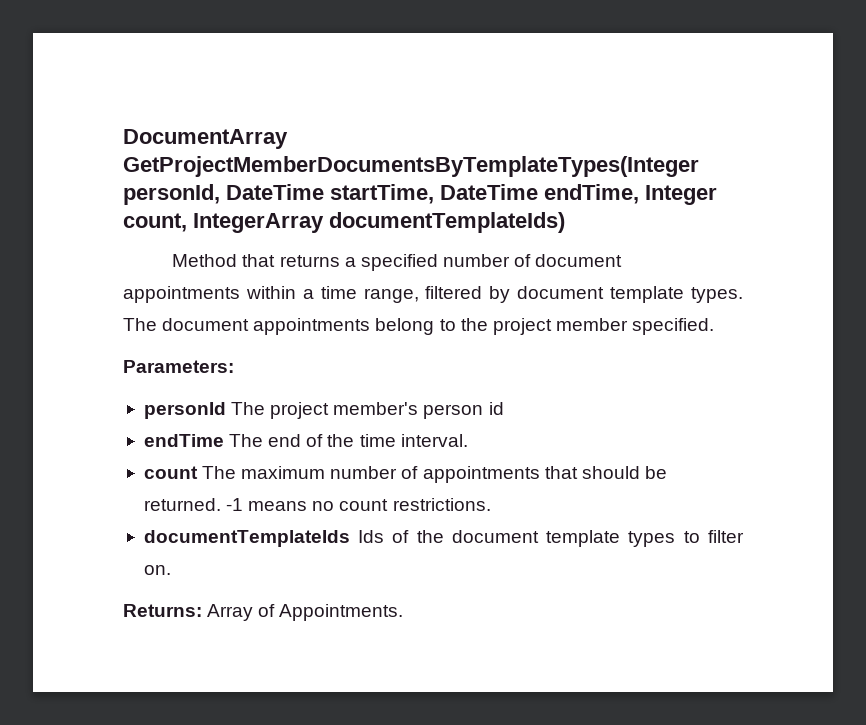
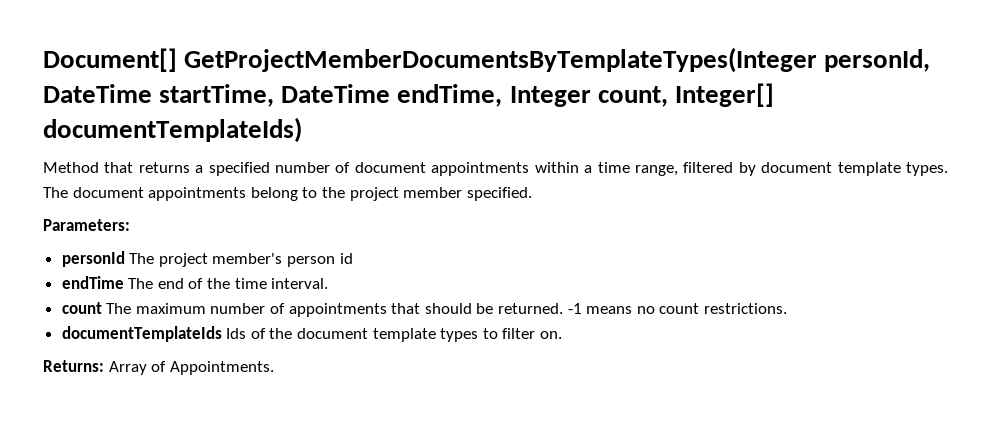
- DocumentArray GetProjectMemberDocumentsByTemplateTypes(Integer personId, DateTime startTime, DateTime endTime, Integer count, IntegerArray documentTemplateIds)
+ Document[] GetProjectMemberDocumentsByTemplateTypes(Integer personId, DateTime startTime, DateTime endTime, Integer count, Integer[] documentTemplateIds)

